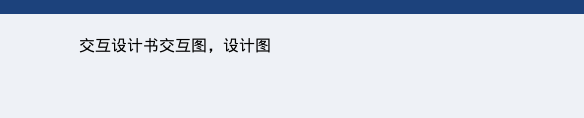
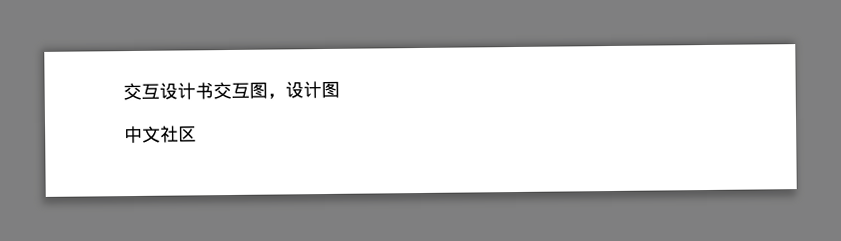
+ 中文社区

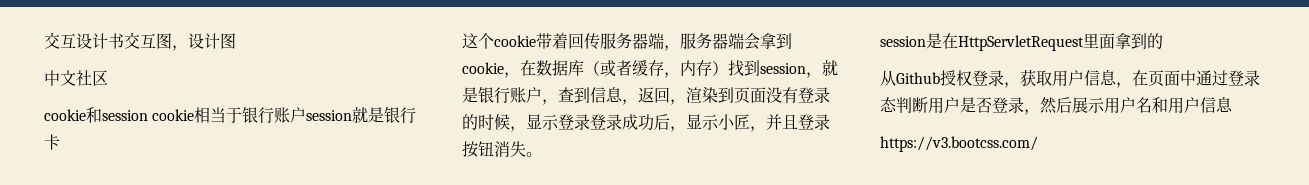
+ cookie和session cookie相当于银行账户session就是银行卡
+ 这个cookie带着回传服务器端，服务器端会拿到cookie，在数据库（或者缓存，内存）找到session，就是银行账户，查到信息，返回，渲染到页面没有登录的时候，显示登录登录成功后，显示小匠，并且登录按钮消失。
+ session是在HttpServletRequest里面拿到的
+ 从Github授权登录，获取用户信息，在页面中通过登录态判断用户是否登录，然后展示用户名和用户信息
+ https://v3.bootcss.com/

